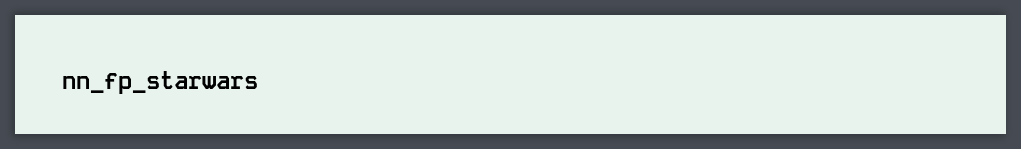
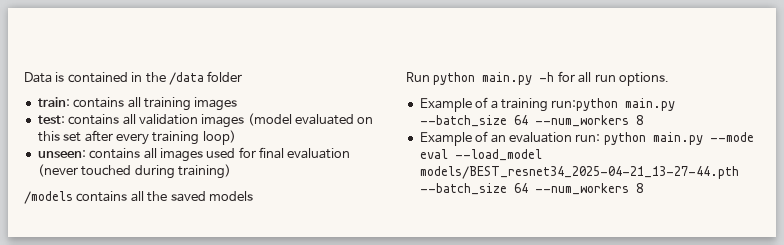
- nn_fp_starwars
+ Data is contained in the /data folder
+ train: contains all training images
+ test: contains all validation images (model evaluated on this set after every training loop)
+ unseen: contains all images used for final evaluation (never touched during training)
+ /models contains all the saved models
+ Run python main.py -h for all run options.
+ Example of a training run:python main.py --batch_size 64 --num_workers 8
+ Example of an evaluation run: python main.py --mode eval --load_model models/BEST_resnet34_2025-04-21_13-27-44.pth --batch_size 64 --num_workers 8

